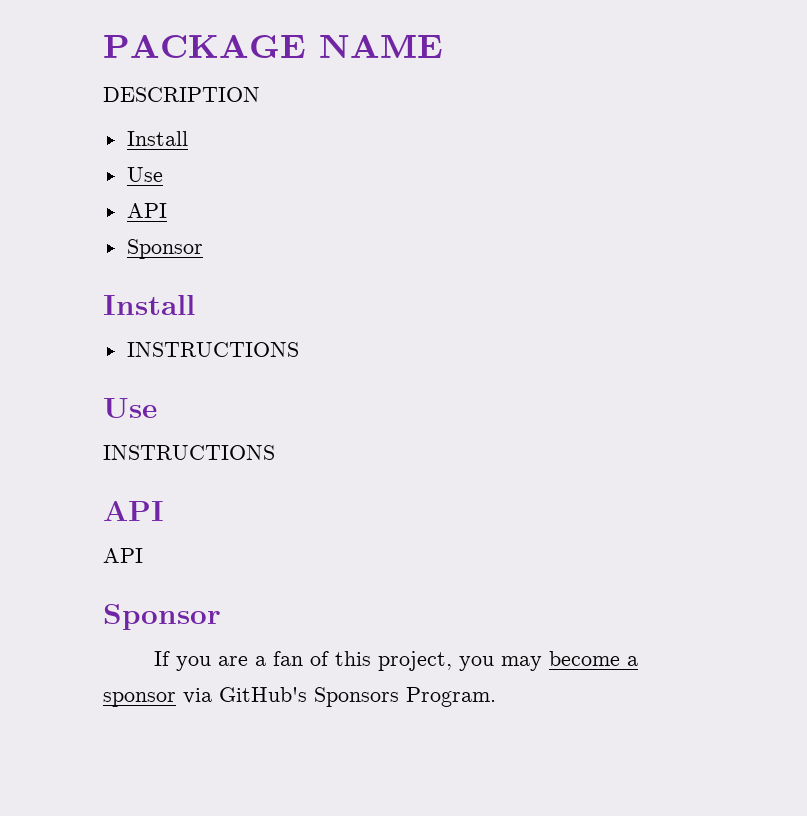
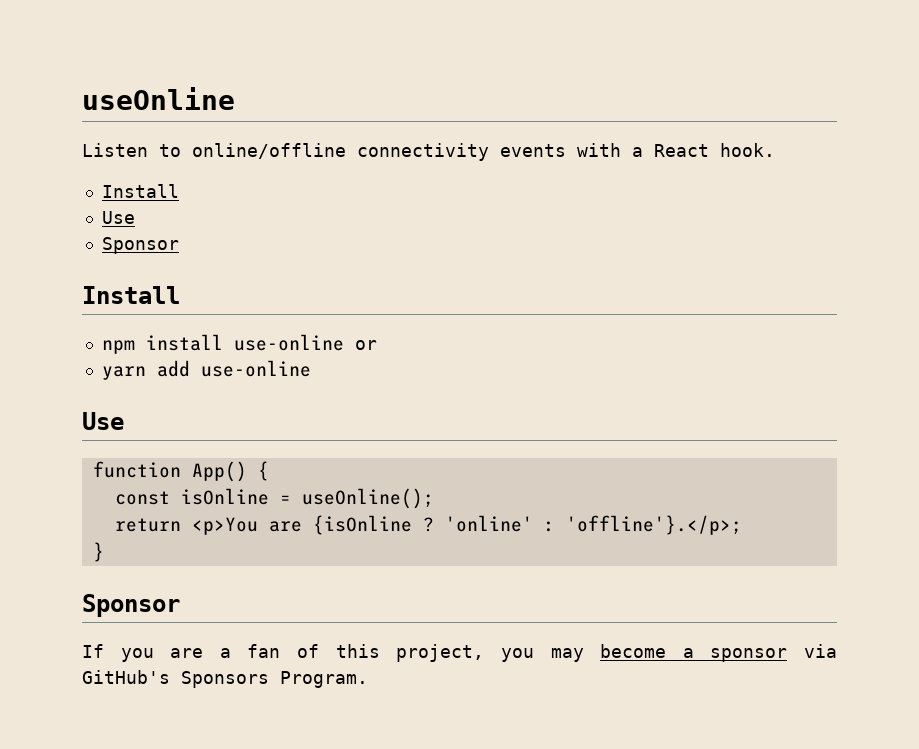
- PACKAGE NAME
- DESCRIPTION
+ useOnline
+ Listen to online/offline connectivity events with a React hook.
  Install
  Use
- API
  Sponsor
  Install
- INSTRUCTIONS
+ npm install use-online or
+ yarn add use-online
  Use
- INSTRUCTIONS
- API
- API
+ function App() {
+ const isOnline = useOnline();
+ return <p>You are {isOnline ? 'online' : 'offline'}.</p>;
+ }

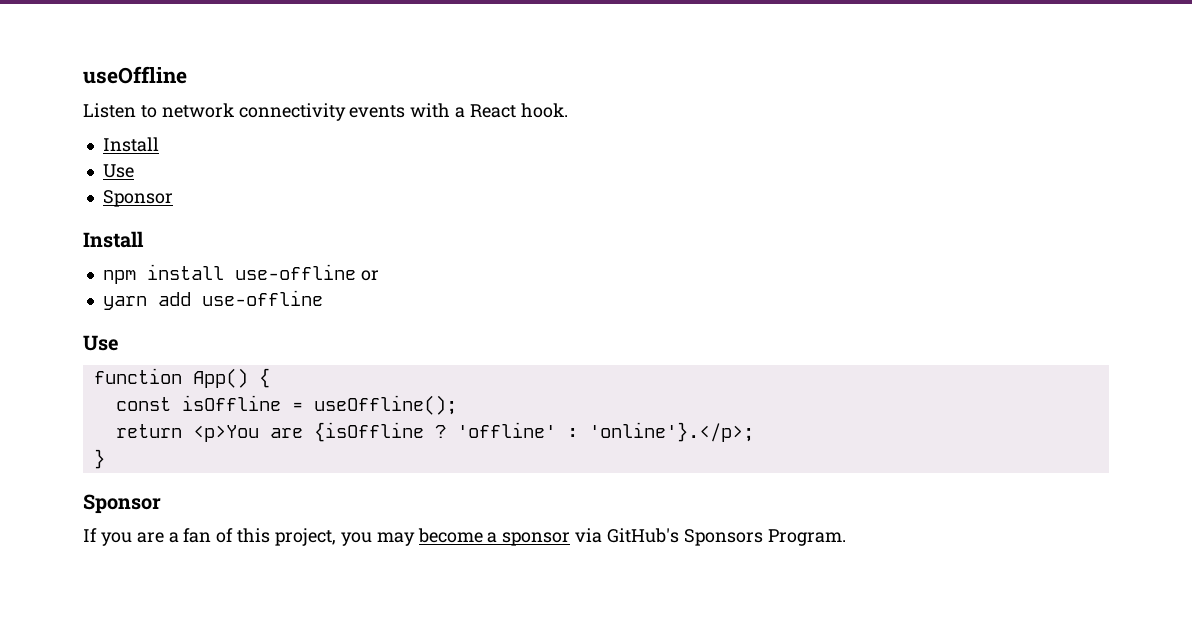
- useOnline
+ useOffline
- Listen to online/offline connectivity events with a React hook.
+ Listen to network connectivity events with a React hook.
- npm install use-online or
+ npm install use-offline or
- yarn add use-online
+ yarn add use-offline
- const isOnline = useOnline();
+ const isOffline = useOffline();
- return <p>You are {isOnline ? 'online' : 'offline'}.</p>;
+ return <p>You are {isOffline ? 'offline' : 'online'}.</p>;

